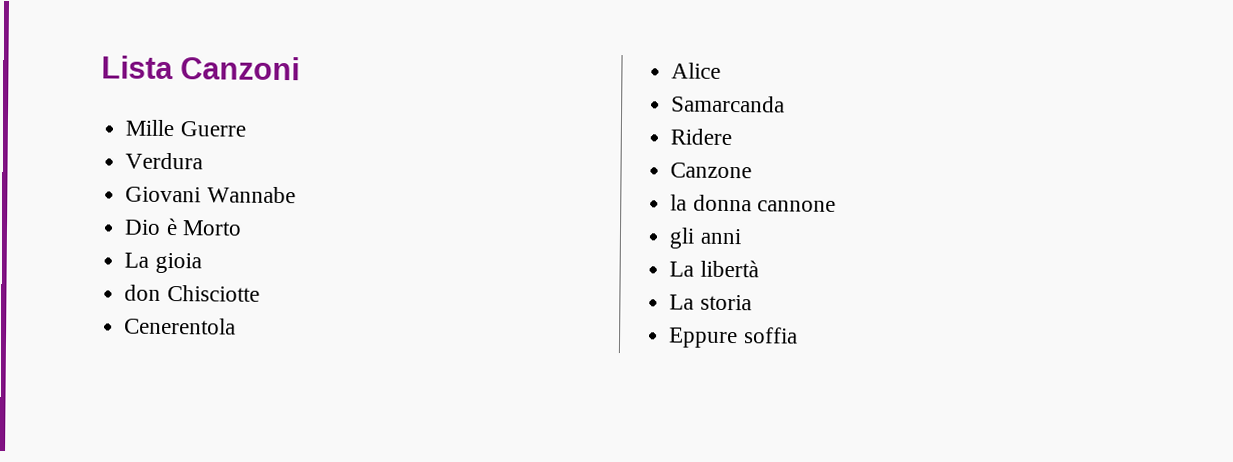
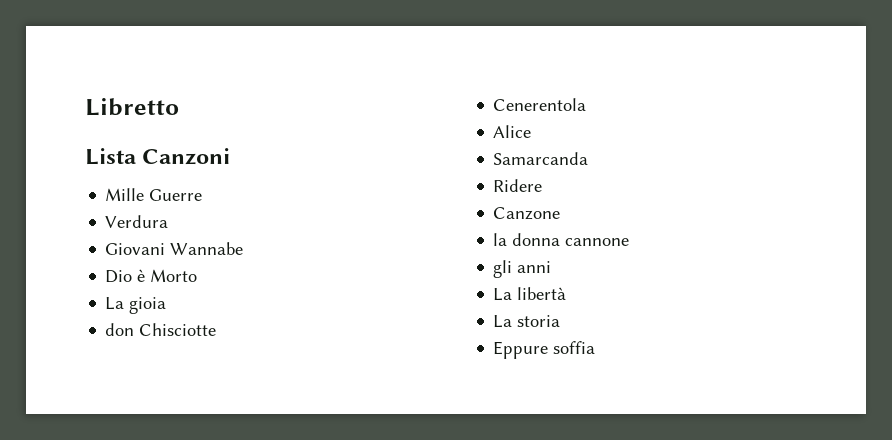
+ Libretto

